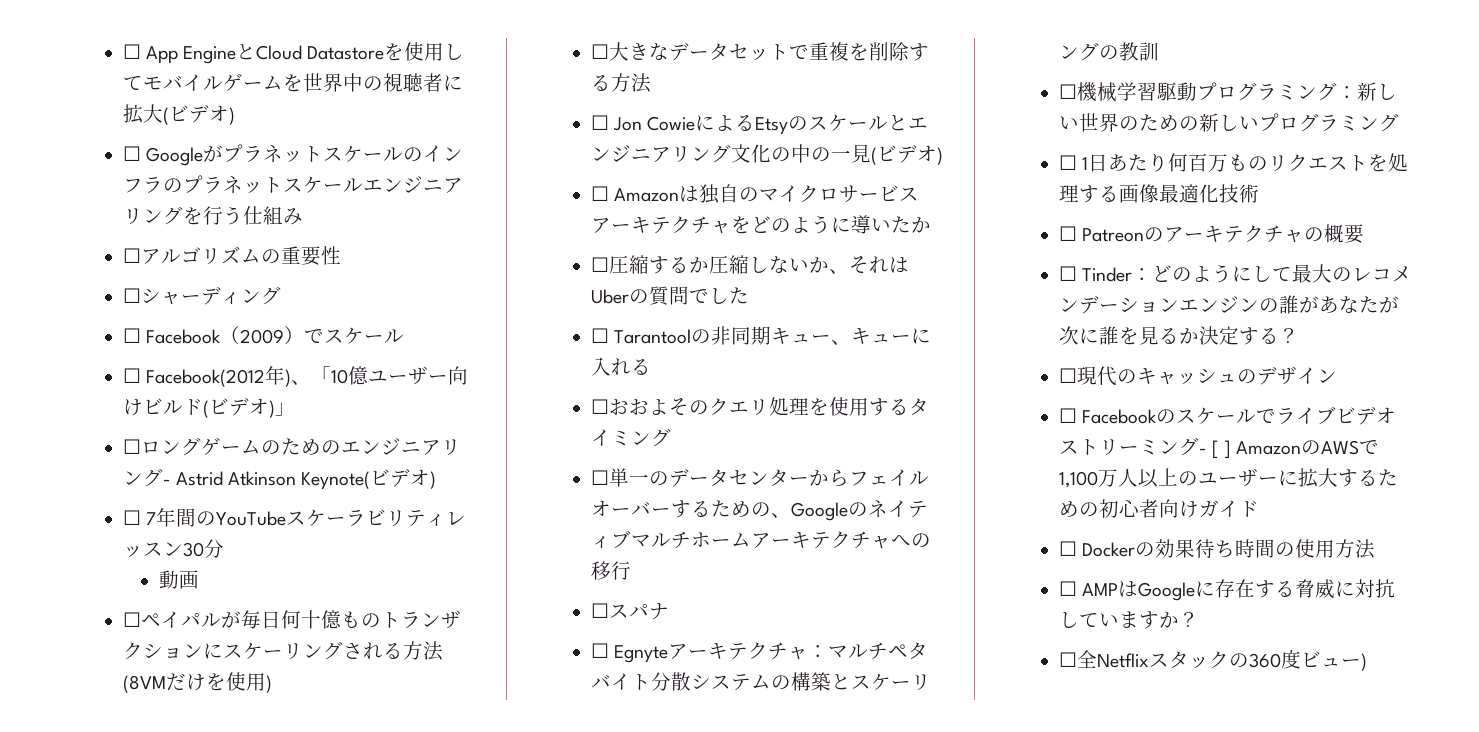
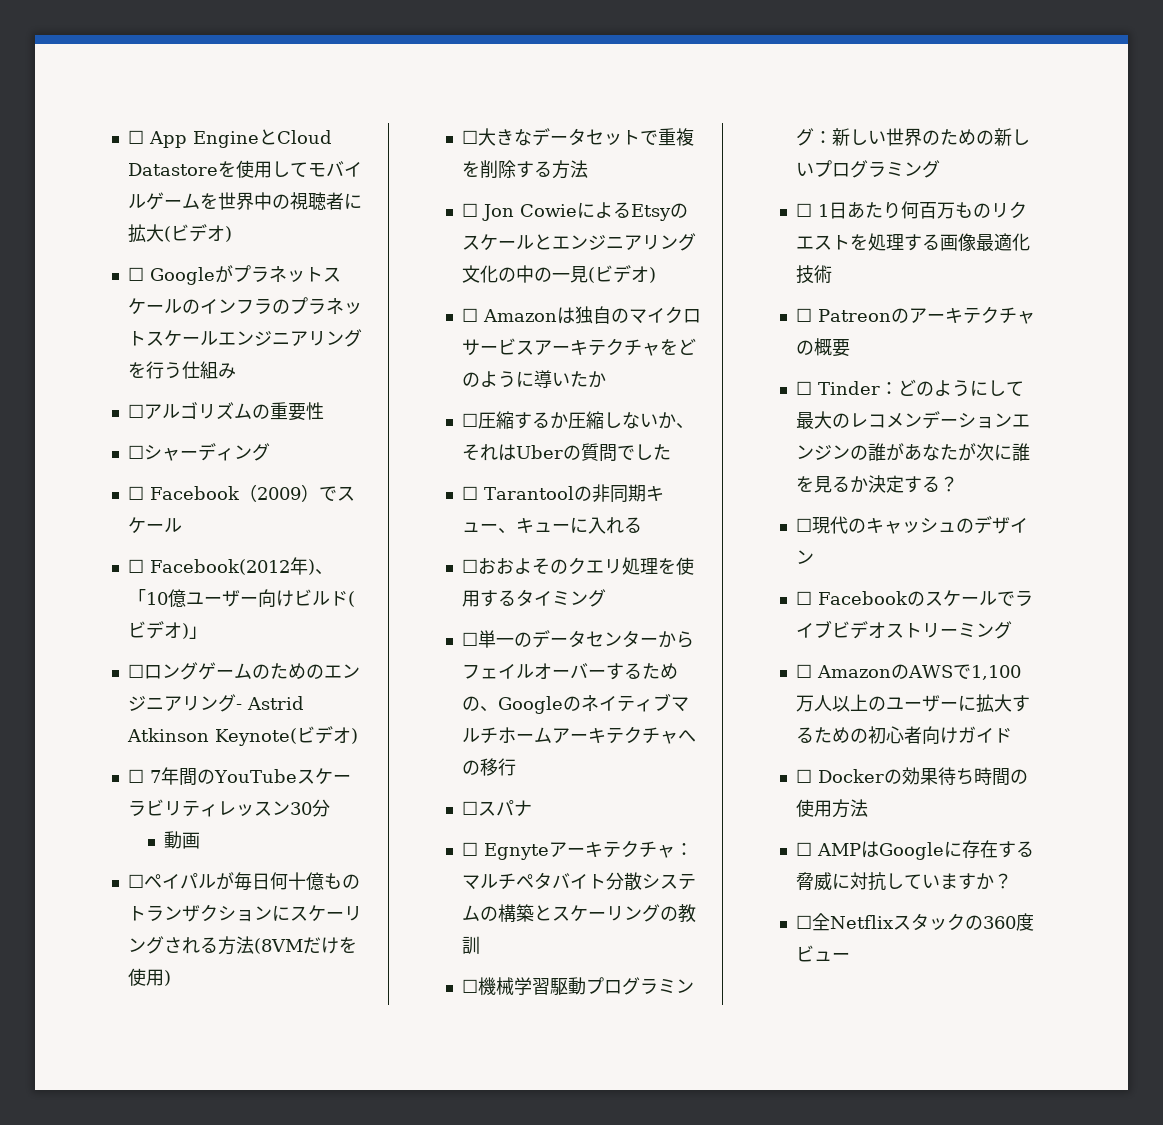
- ☐ Facebookのスケールでライブビデオストリーミング- [ ] AmazonのAWSで1,100万人以上のユーザーに拡大するための初心者向けガイド
+ ☐ Facebookのスケールでライブビデオストリーミング
+ ☐ AmazonのAWSで1,100万人以上のユーザーに拡大するための初心者向けガイド
- ☐全Netflixスタックの360度ビュー)
+ ☐全Netflixスタックの360度ビュー

